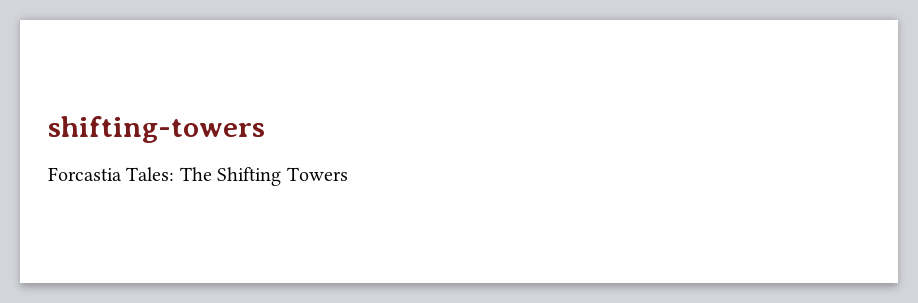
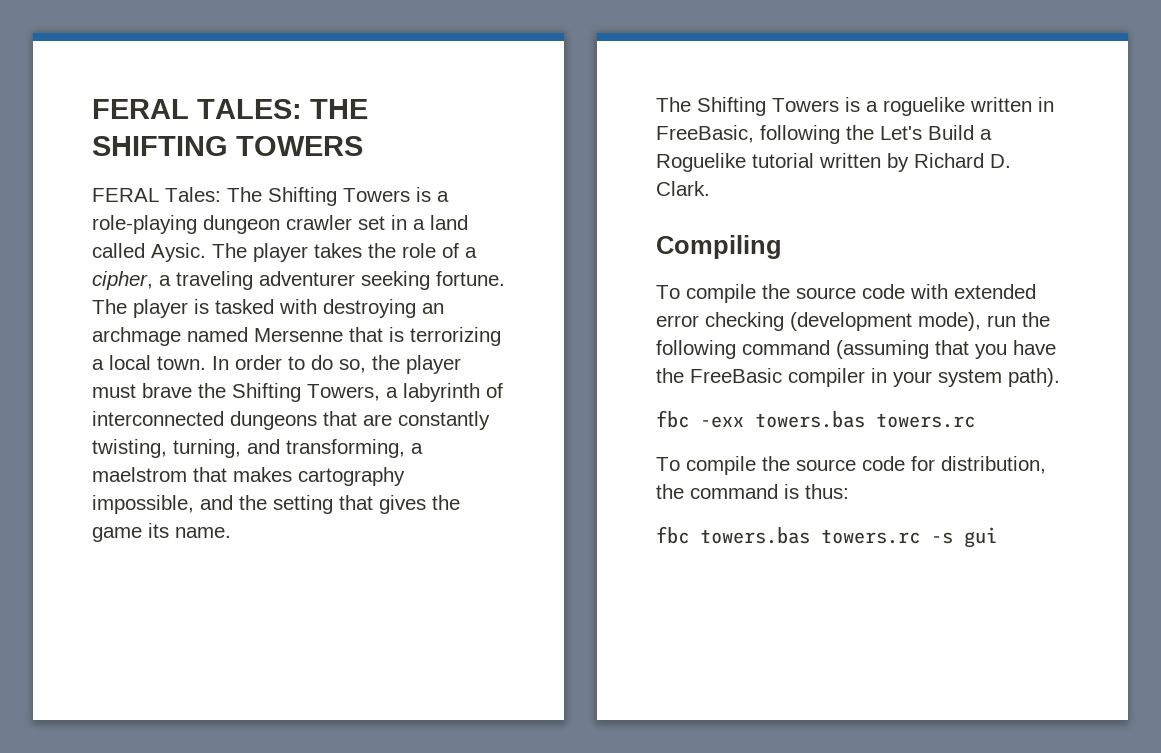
- shifting-towers
- Forcastia Tales: The Shifting Towers
+ FERAL TALES: THE SHIFTING TOWERS
+ FERAL Tales: The Shifting Towers is a role-playing dungeon crawler set in a land called Aysic. The player takes the role of a cipher, a traveling adventurer seeking fortune. The player is tasked with destroying an archmage named Mersenne that is terrorizing a local town. In order to do so, the player must brave the Shifting Towers, a labyrinth of interconnected dungeons that are constantly twisting, turning, and transforming, a maelstrom that makes cartography impossible, and the setting that gives the game its name.
+ The Shifting Towers is a roguelike written in FreeBasic, following the Let's Build a Roguelike tutorial written by Richard D. Clark.
+ Compiling
+ To compile the source code with extended error checking (development mode), run the following command (assuming that you have the FreeBasic compiler in your system path).
+ fbc -exx towers.bas towers.rc
+ To compile the source code for distribution, the command is thus:
+ fbc towers.bas towers.rc -s gui

